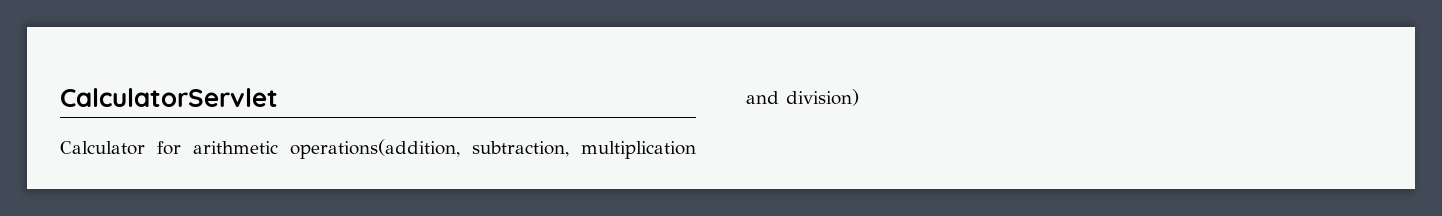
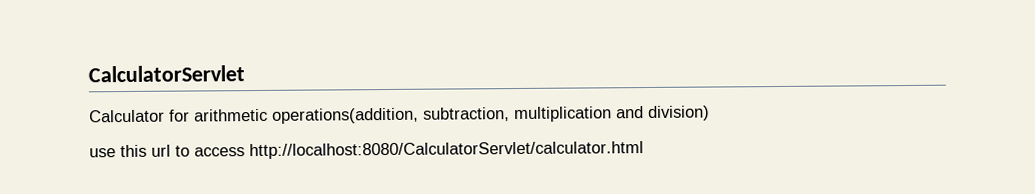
+ use this url to access http://localhost:8080/CalculatorServlet/calculator.html

